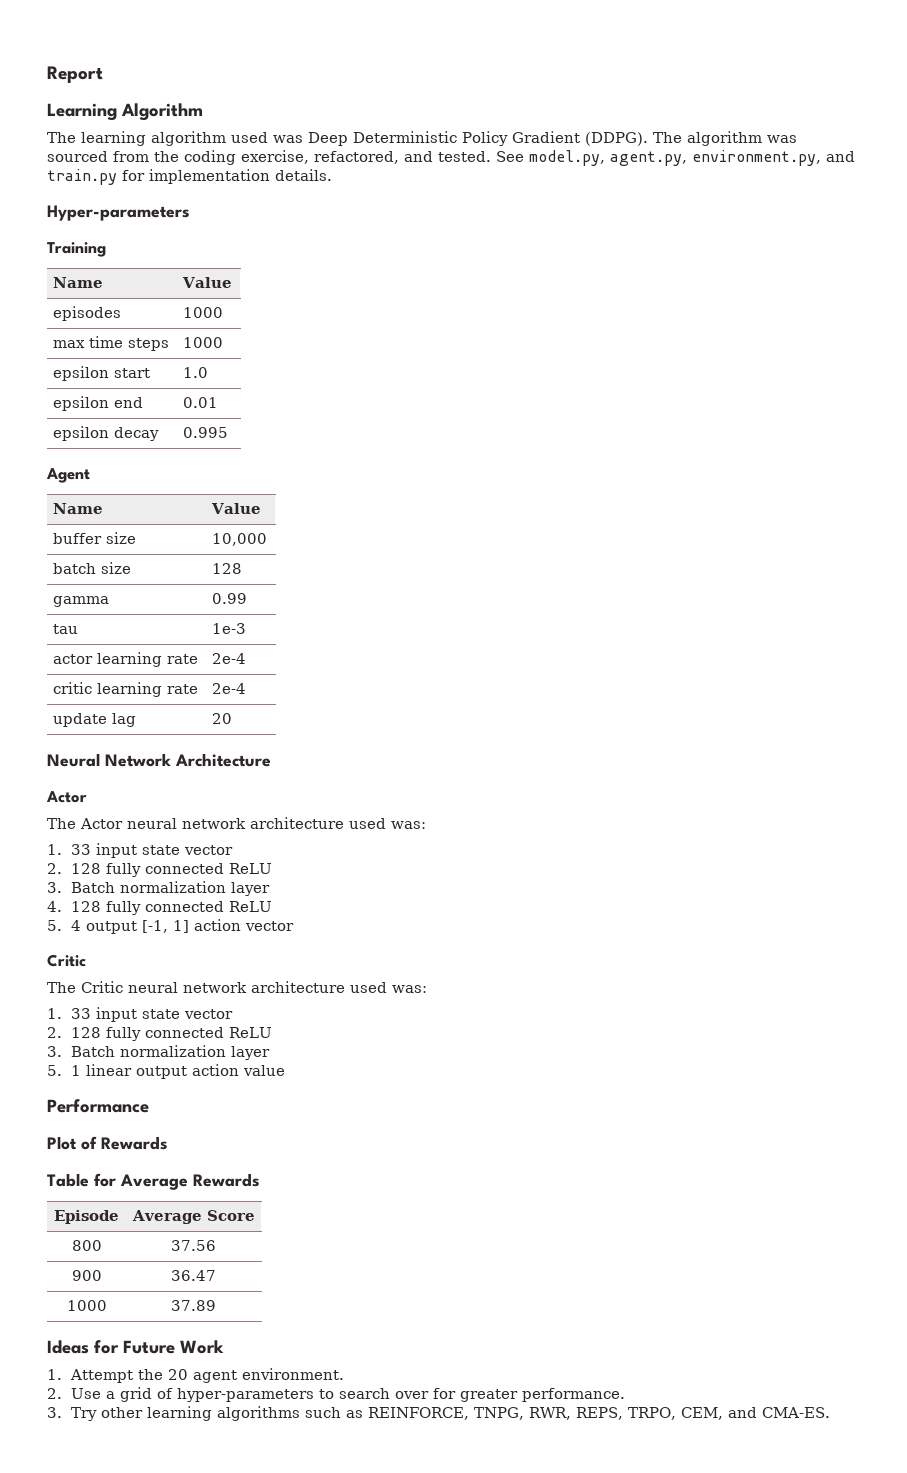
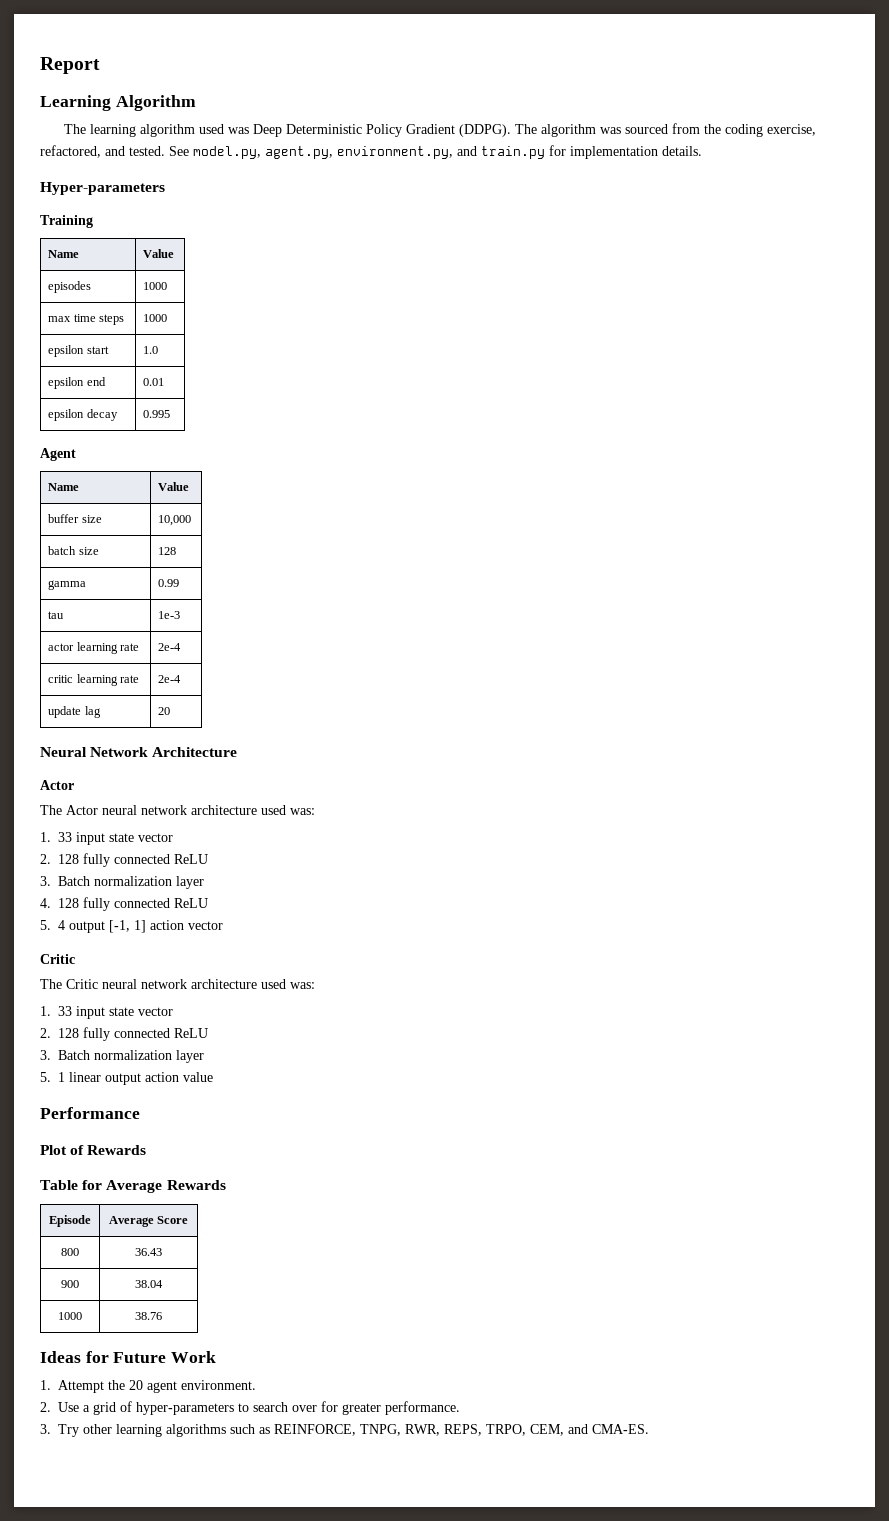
- 800 | 37.56
+ 800 | 36.43
- 900 | 36.47
+ 900 | 38.04
- 1000 | 37.89
+ 1000 | 38.76

